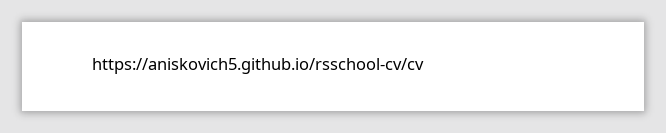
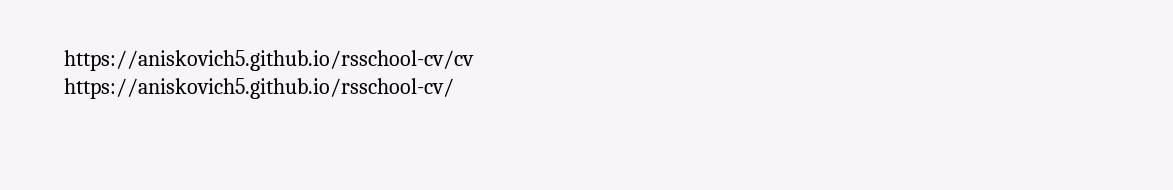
+ https://aniskovich5.github.io/rsschool-cv/

